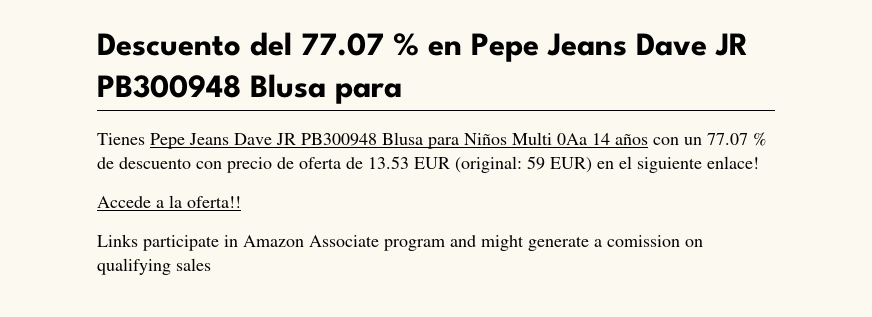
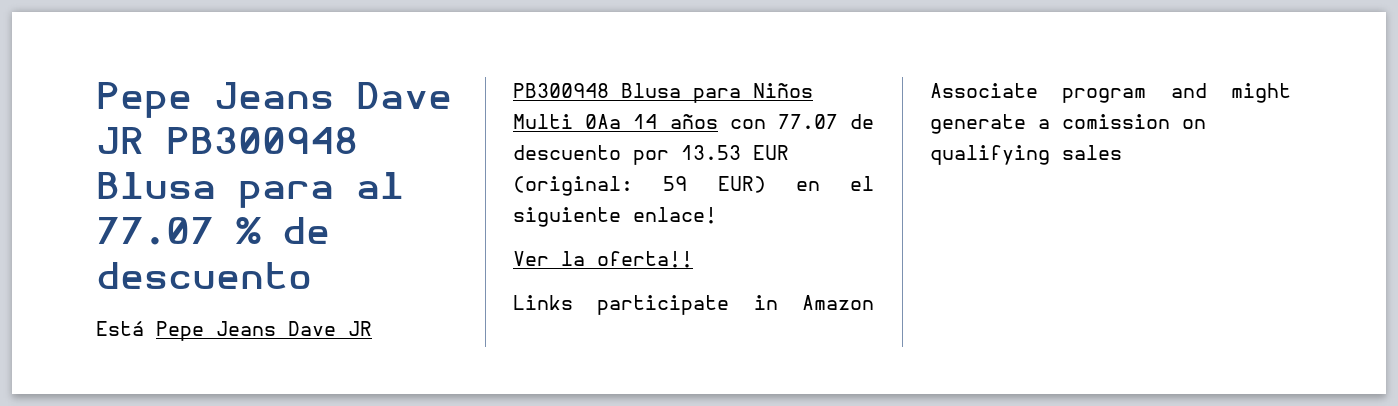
- Descuento del 77.07 % en Pepe Jeans Dave JR PB300948 Blusa para
- Tienes Pepe Jeans Dave JR PB300948 Blusa para Niños Multi 0Aa 14 años con un 77.07 % de descuento con precio de oferta de 13.53 EUR (original: 59 EUR) en el siguiente enlace!
+ Pepe Jeans Dave JR PB300948 Blusa para al 77.07 % de descuento
+ Está Pepe Jeans Dave JR PB300948 Blusa para Niños Multi 0Aa 14 años con 77.07 de descuento por 13.53 EUR (original: 59 EUR) en el siguiente enlace!
- Accede a la oferta!!
+ Ver la oferta!!

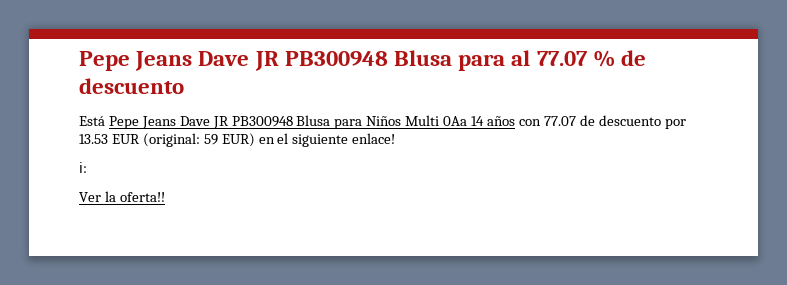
+ ℹ:
- Links participate in Amazon Associate program and might generate a comission on qualifying sales

